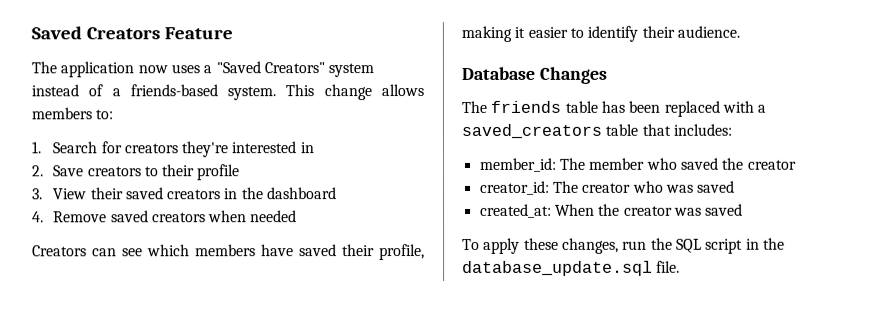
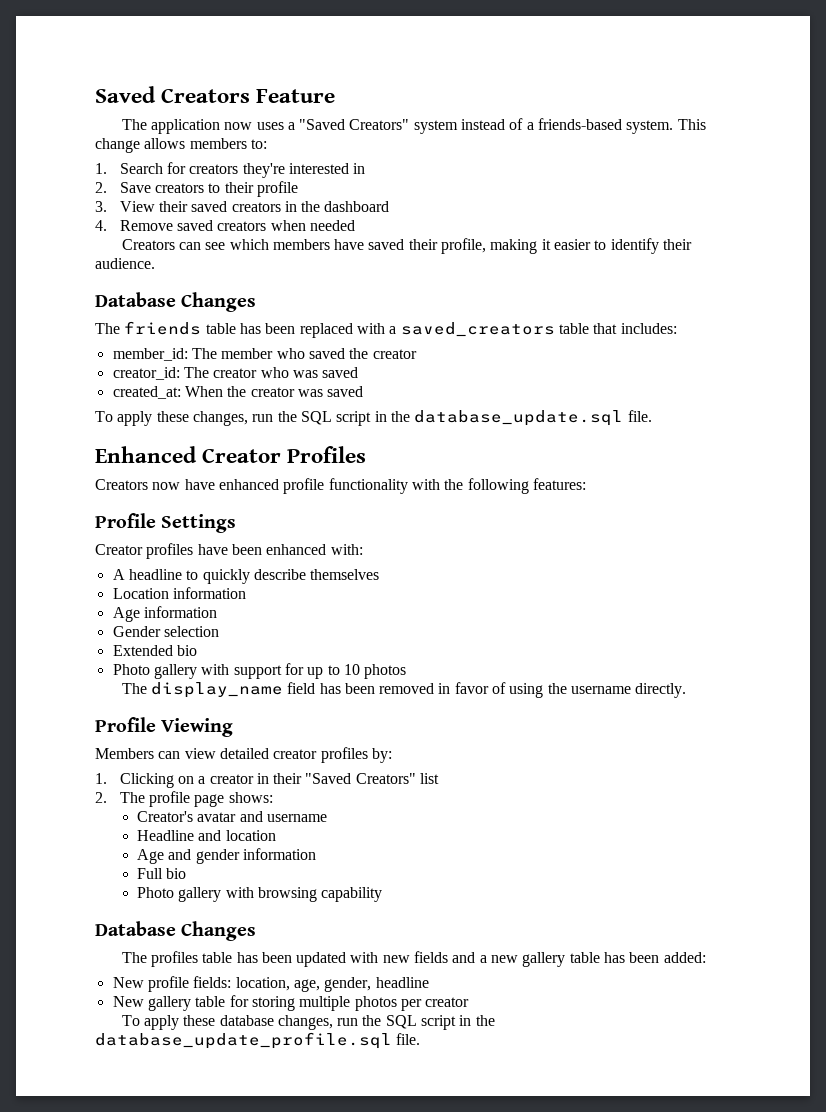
+ Enhanced Creator Profiles
+ Creators now have enhanced profile functionality with the following features:
+ Profile Settings
+ Creator profiles have been enhanced with:
+ A headline to quickly describe themselves
+ Location information
+ Age information
+ Gender selection
+ Extended bio
+ Photo gallery with support for up to 10 photos
+ The display_name field has been removed in favor of using the username directly.
+ Profile Viewing
+ Members can view detailed creator profiles by:
+ 1. Clicking on a creator in their "Saved Creators" list
+ 2. The profile page shows:
+ Creator's avatar and username
+ Headline and location
+ Age and gender information
+ Full bio
+ Photo gallery with browsing capability
+ Database Changes
+ The profiles table has been updated with new fields and a new gallery table has been added:
+ New profile fields: location, age, gender, headline
+ New gallery table for storing multiple photos per creator
+ To apply these database changes, run the SQL script in the database_update_profile.sql file.

